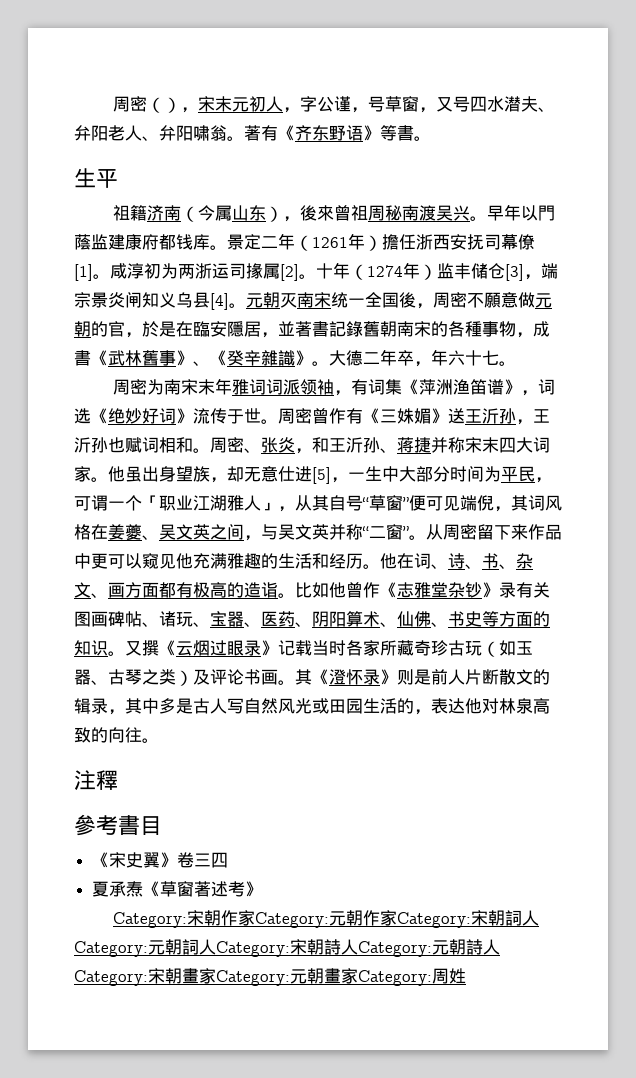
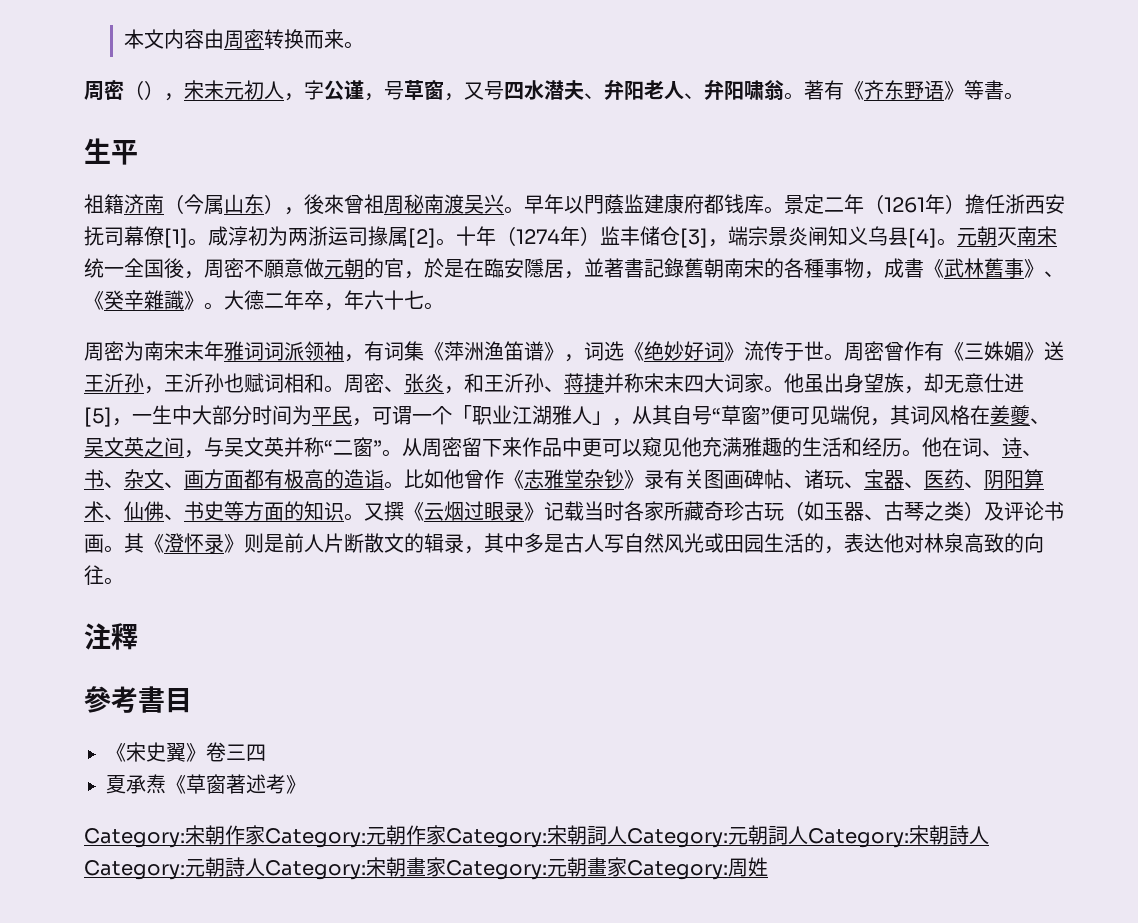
+ 本文内容由周密转换而来。

